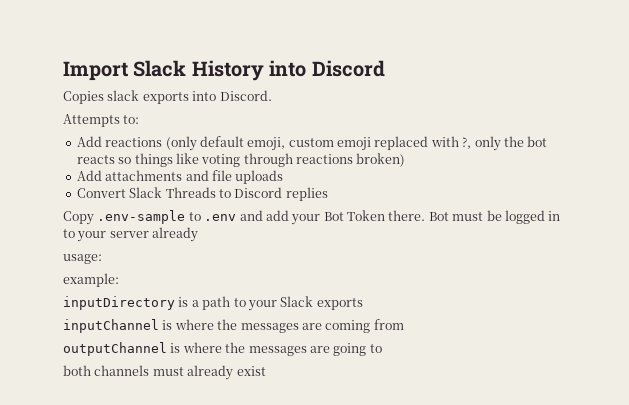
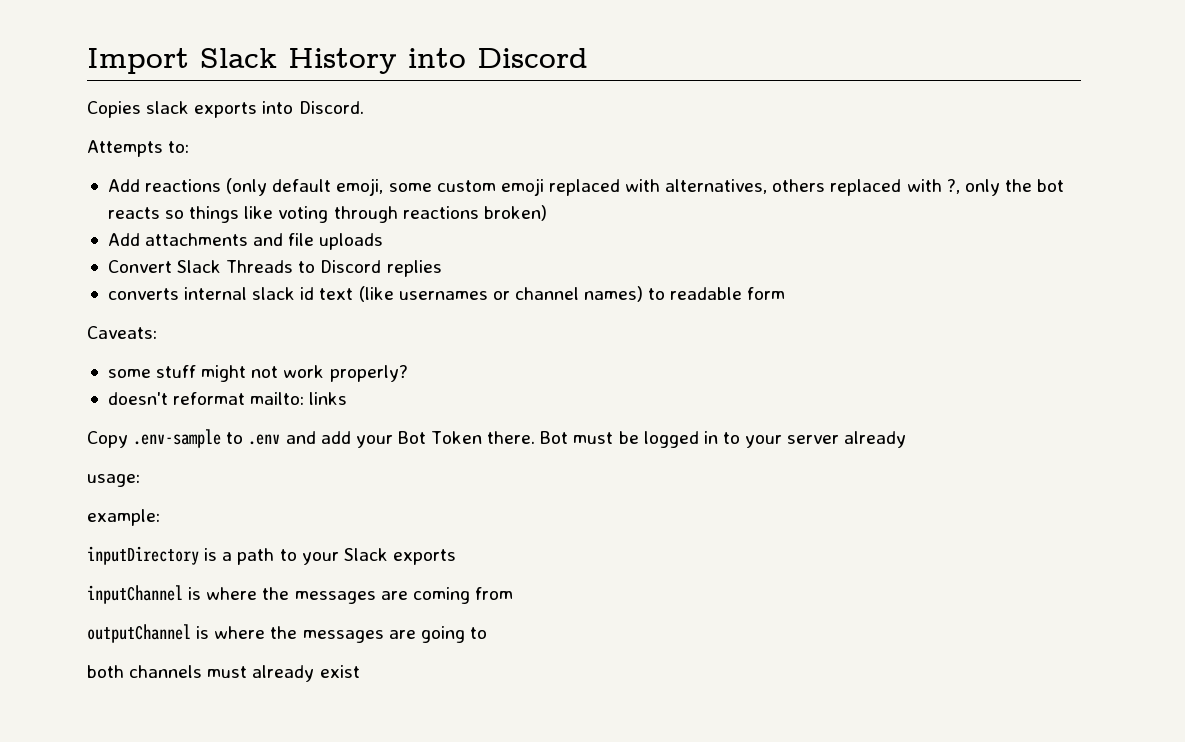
- Add reactions (only default emoji, custom emoji replaced with ?, only the bot reacts so things like voting through reactions broken)
+ Add reactions (only default emoji, some custom emoji replaced with alternatives, others replaced with ?, only the bot reacts so things like voting through reactions broken)
+ converts internal slack id text (like usernames or channel names) to readable form
+ Caveats:
+ some stuff might not work properly?
+ doesn't reformat mailto: links

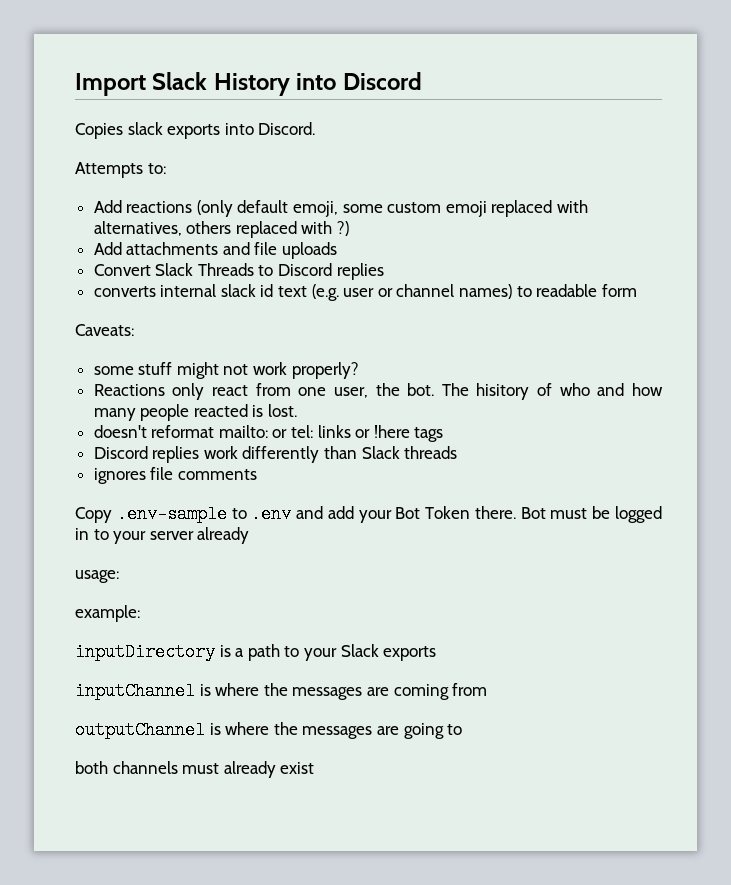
- Add reactions (only default emoji, some custom emoji replaced with alternatives, others replaced with ?, only the bot reacts so things like voting through reactions broken)
+ Add reactions (only default emoji, some custom emoji replaced with alternatives, others replaced with ?)
- converts internal slack id text (like usernames or channel names) to readable form
+ converts internal slack id text (e.g. user or channel names) to readable form
+ Reactions only react from one user, the bot. The hisitory of who and how many people reacted is lost.
- doesn't reformat mailto: links
+ doesn't reformat mailto: or tel: links or !here tags
+ Discord replies work differently than Slack threads
+ ignores file comments

